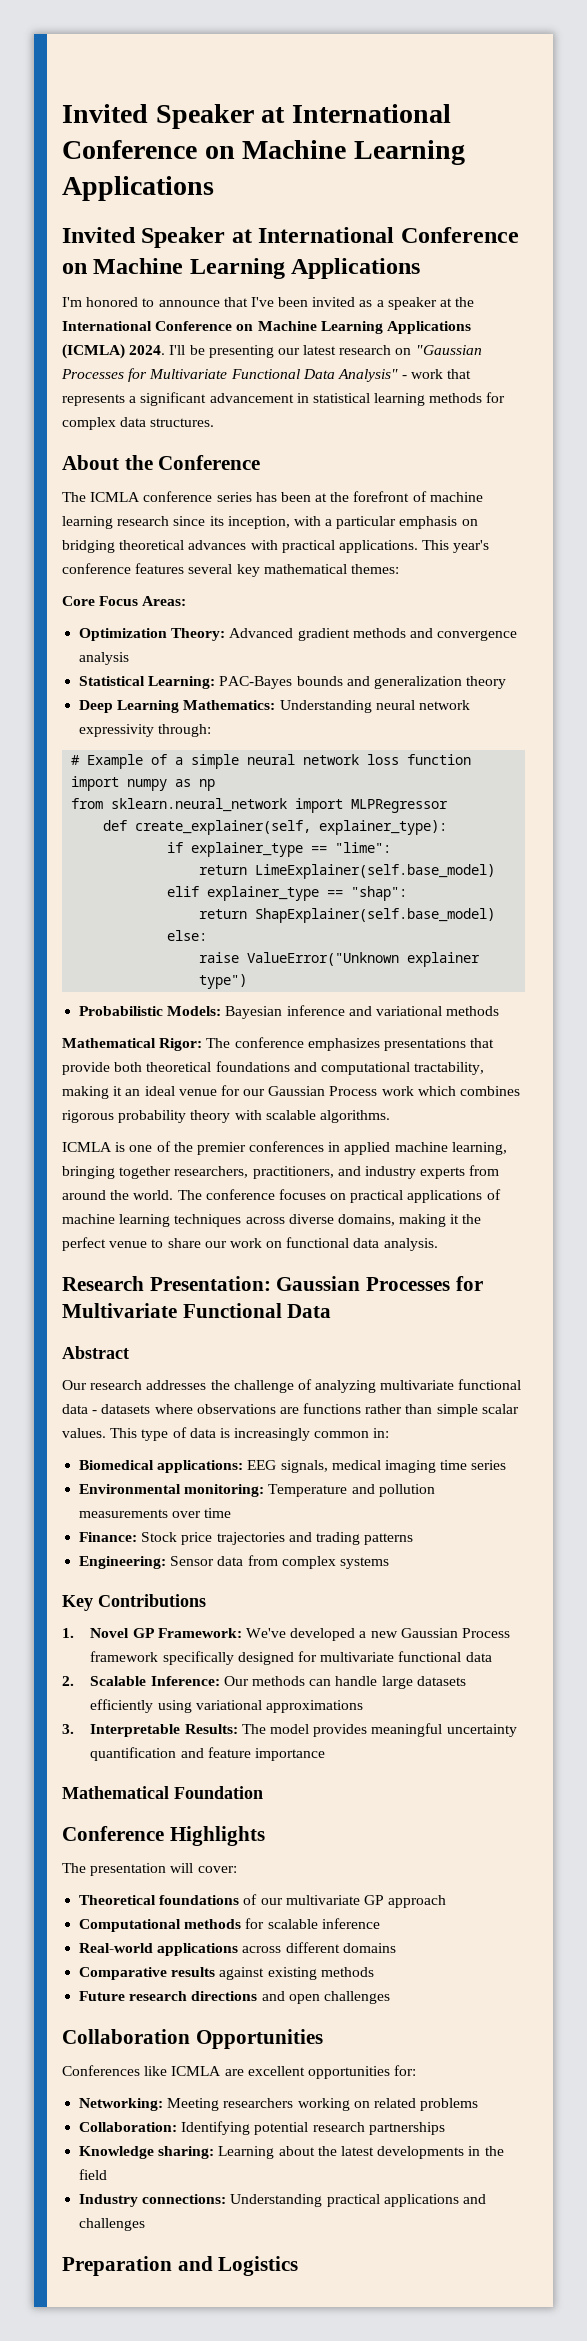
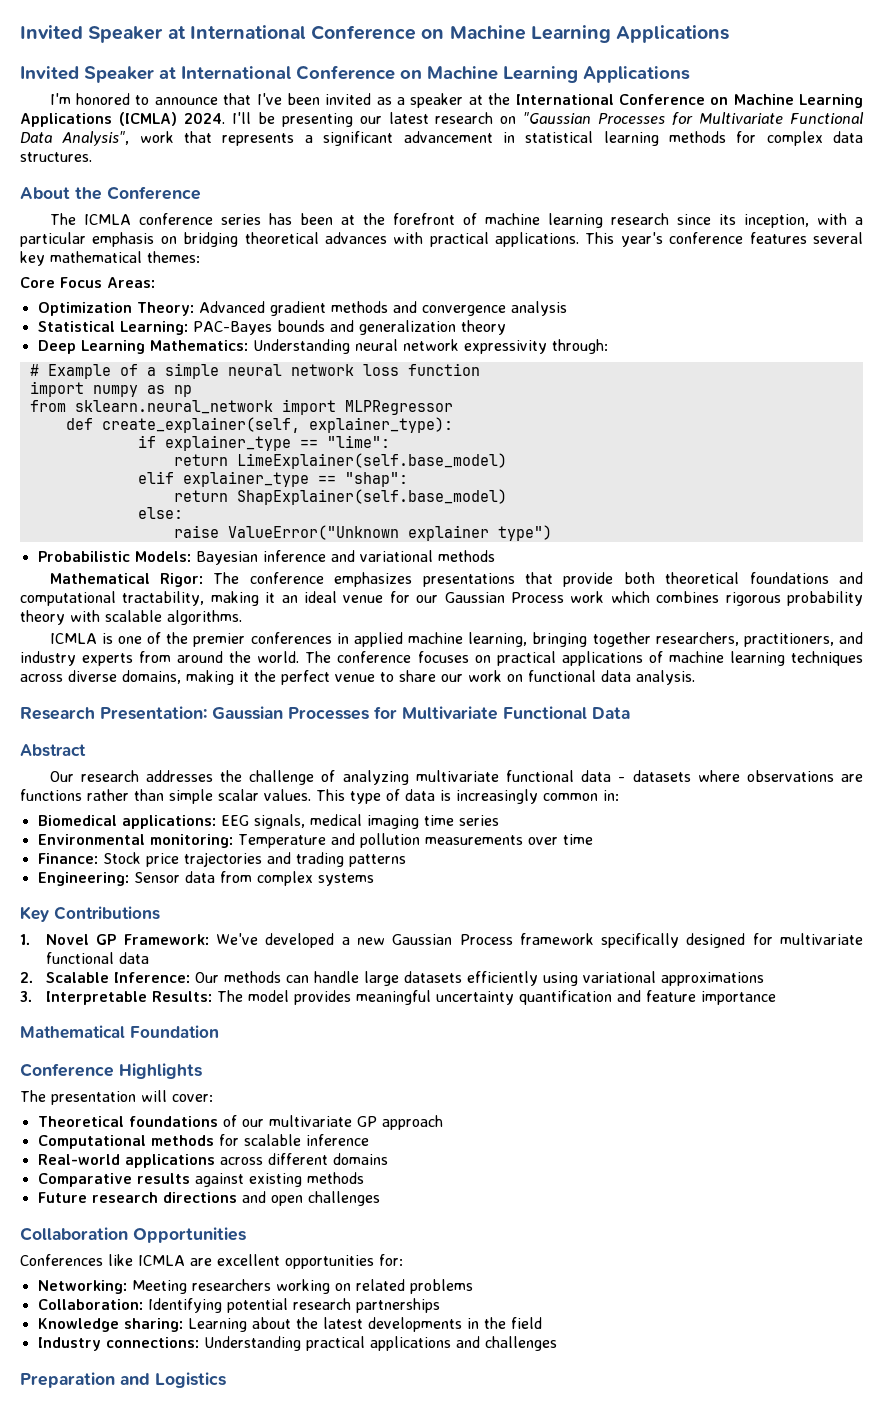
- I'll be presenting our latest research on "Gaussian Processes for Multivariate Functional Data Analysis" - work that represents a significant advancement in statistical learning methods for complex data structures.
+ I'll be presenting our latest research on "Gaussian Processes for Multivariate Functional Data Analysis", work that represents a significant advancement in statistical learning methods for complex data structures.

